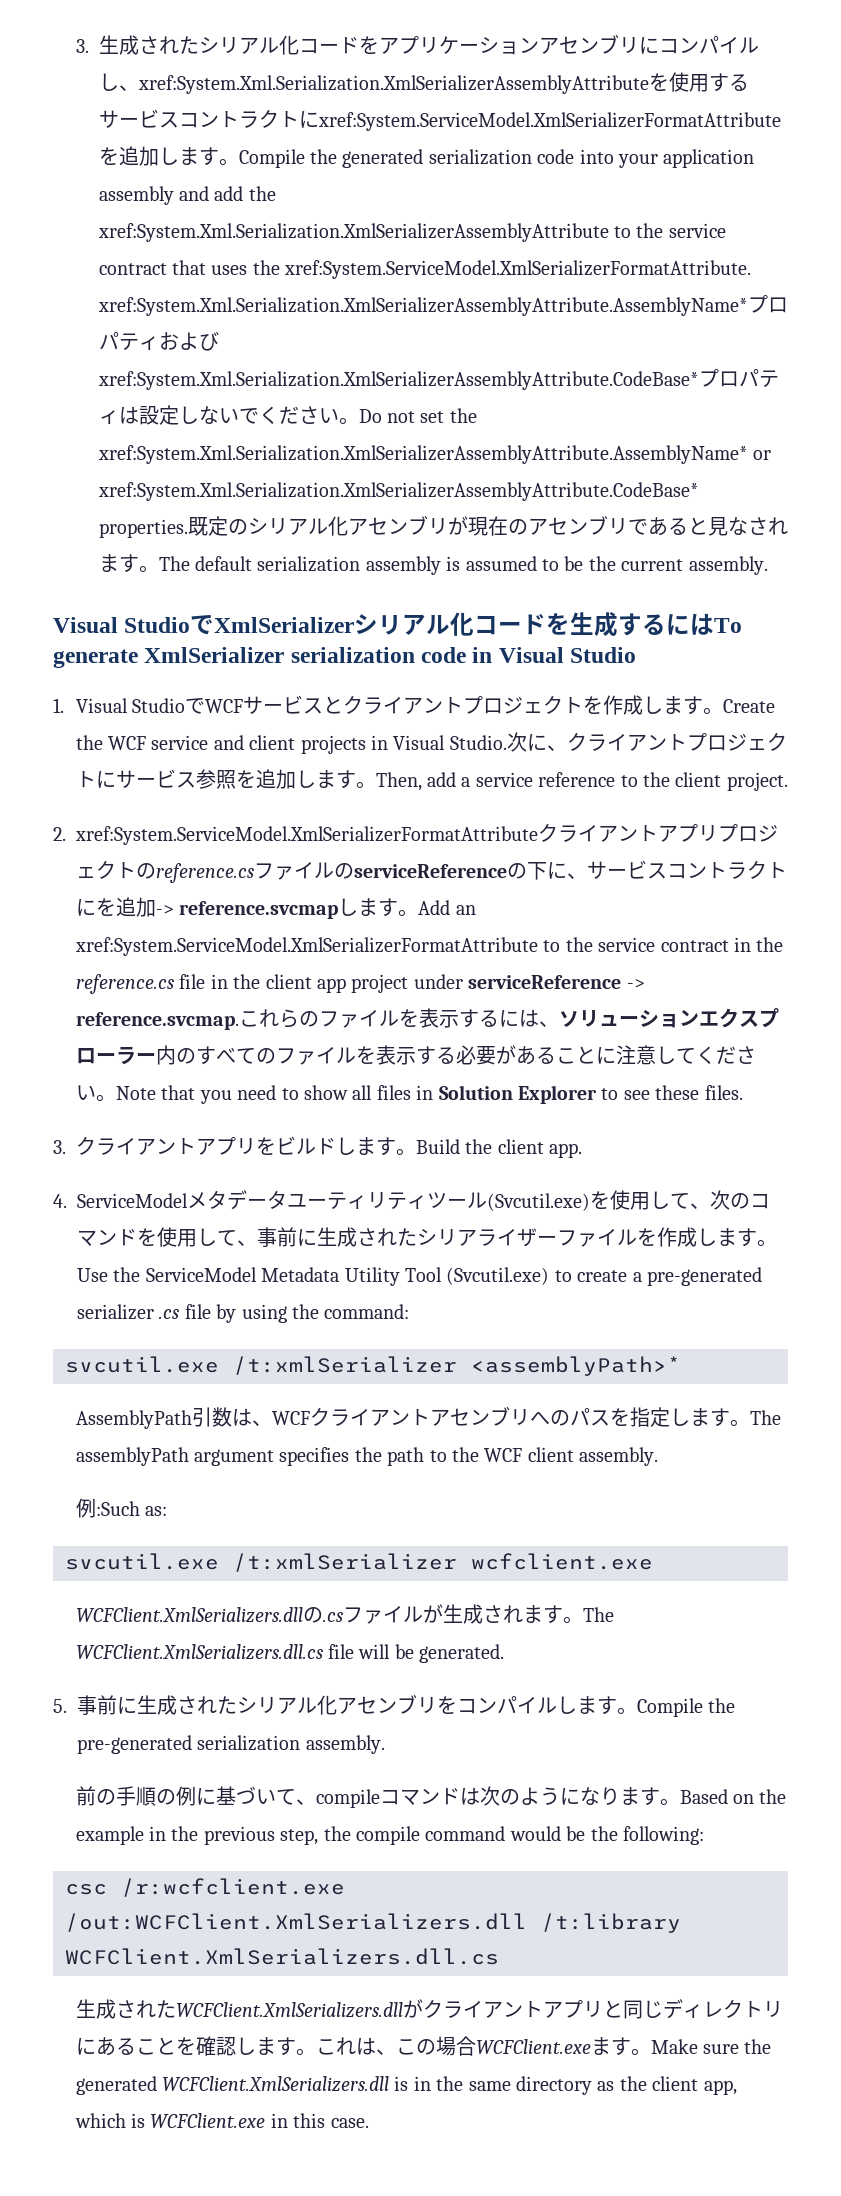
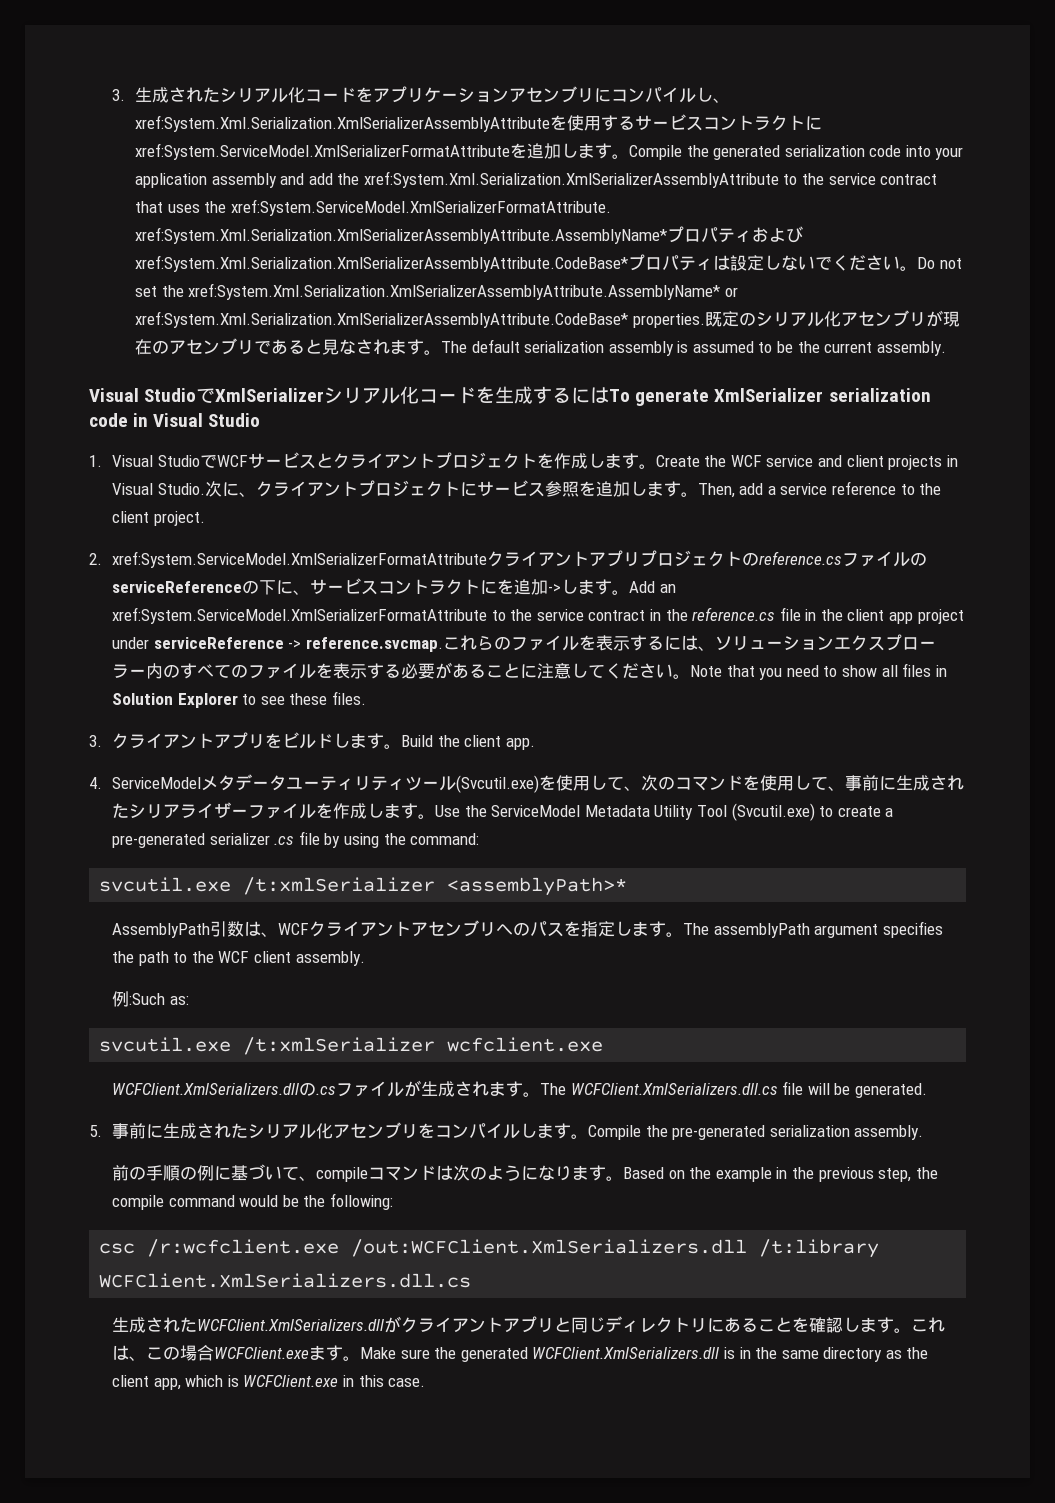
- 2. xref:System.ServiceModel.XmlSerializerFormatAttributeクライアントアプリプロジェクトのreference.csファイルのserviceReferenceの下に、サービスコントラクトにを追加-> reference.svcmapします。
+ 2. xref:System.ServiceModel.XmlSerializerFormatAttributeクライアントアプリプロジェクトのreference.csファイルのserviceReferenceの下に、サービスコントラクトにを追加->します。

